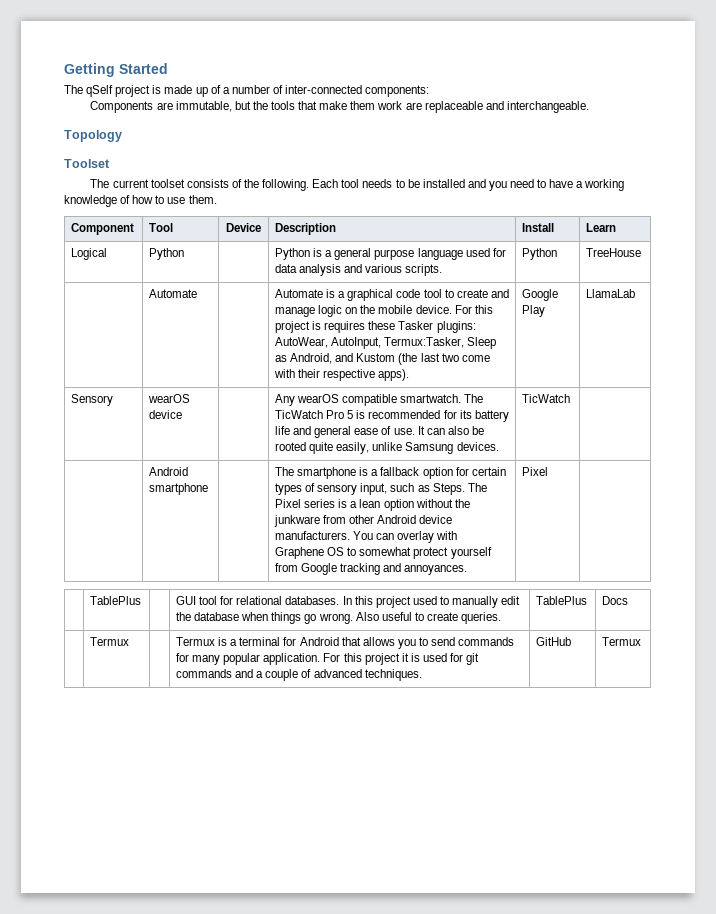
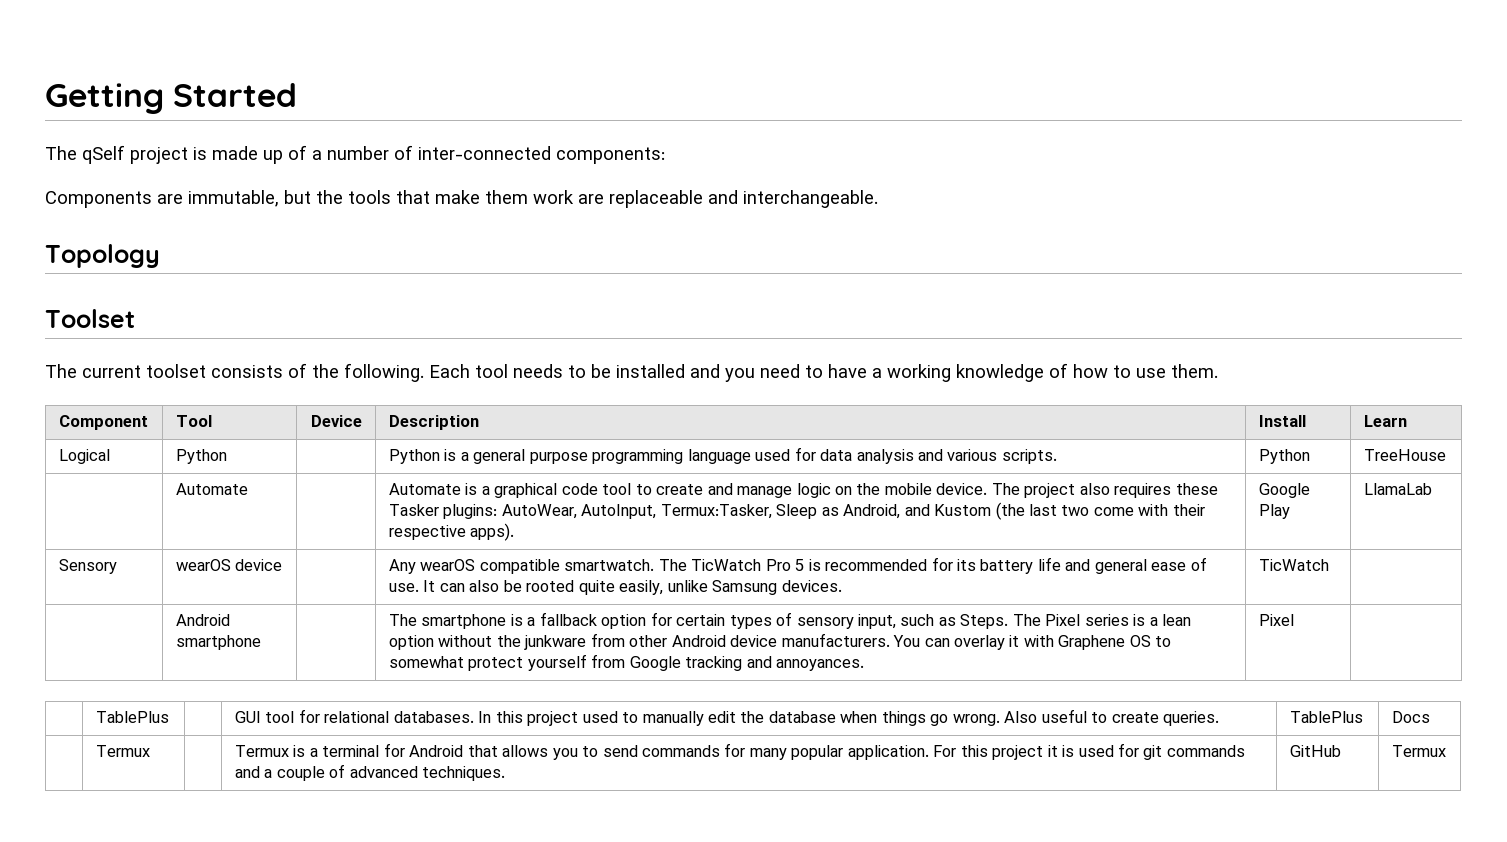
- Logical | Python | | Python is a general purpose language used for data analysis and various scripts. | Python | TreeHouse
+ Logical | Python | | Python is a general purpose programming language used for data analysis and various scripts. | Python | TreeHouse
- For this project is requires these Tasker plugins: AutoWear, AutoInput, Termux:Tasker, Sleep as Android, and Kustom (the last two come with their respective apps).
+ The project also requires these Tasker plugins: AutoWear, AutoInput, Termux:Tasker, Sleep as Android, and Kustom (the last two come with their respective apps).
- You can overlay with Graphene OS to somewhat protect yourself from Google tracking and annoyances.
+ You can overlay it with Graphene OS to somewhat protect yourself from Google tracking and annoyances.

